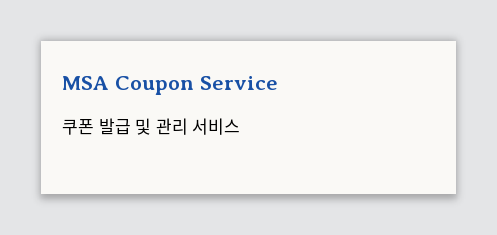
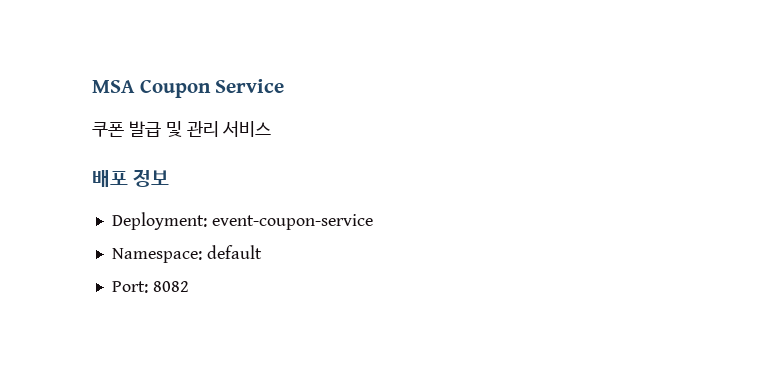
+ 배포 정보
+ Deployment: event-coupon-service
+ Namespace: default
+ Port: 8082

